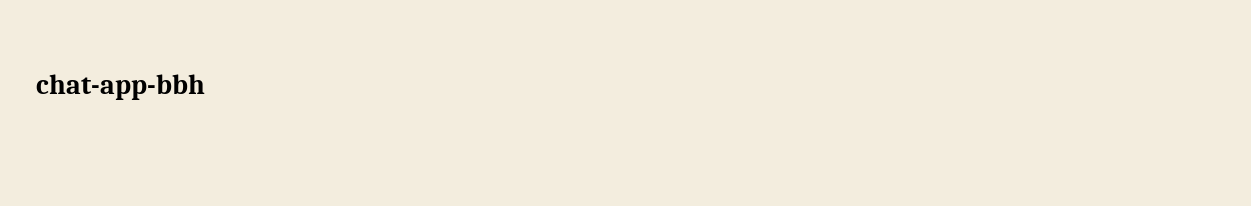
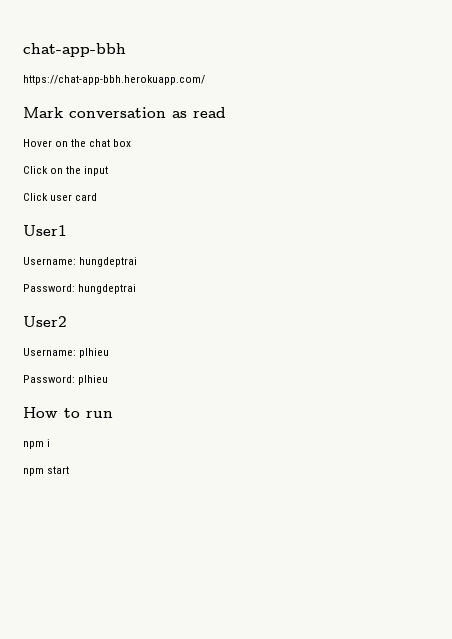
+ https://chat-app-bbh.herokuapp.com/
+ Mark conversation as read
+ Hover on the chat box
+ Click on the input
+ Click user card
+ User1
+ Username: hungdeptrai
+ Password: hungdeptrai
+ User2
+ Username: plhieu
+ Password: plhieu
+ How to run
+ npm i
+ npm start

